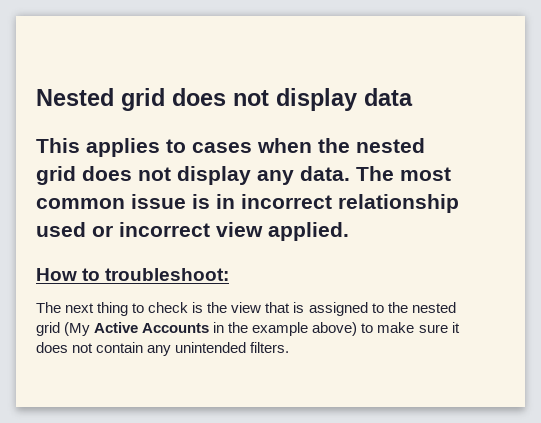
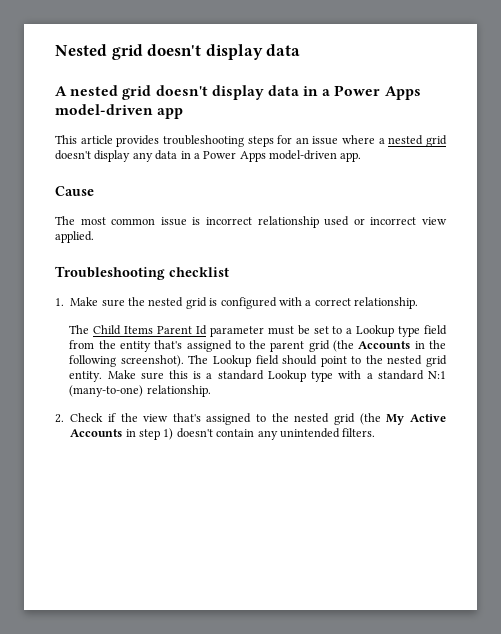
- Nested grid does not display data
+ Nested grid doesn't display data
- This applies to cases when the nested grid does not display any data. The most common issue is in incorrect relationship used or incorrect view applied.
+ A nested grid doesn't display data in a Power Apps model-driven app
+ This article provides troubleshooting steps for an issue where a nested grid doesn't display any data in a Power Apps model-driven app.
+ Cause
+ The most common issue is incorrect relationship used or incorrect view applied.
- How to troubleshoot:
- The next thing to check is the view that is assigned to the nested grid (My Active Accounts in the example above) to make sure it does not contain any unintended filters.
+ Troubleshooting checklist
+ 1. Make sure the nested grid is configured with a correct relationship.
+ The Child Items Parent Id parameter must be set to a Lookup type field from the entity that's assigned to the parent grid (the Accounts in the following screenshot). The Lookup field should point to the nested grid entity. Make sure this is a standard Lookup type with a standard N:1 (many-to-one) relationship.
+ 2. Check if the view that's assigned to the nested grid (the My Active Accounts in step 1) doesn't contain any unintended filters.

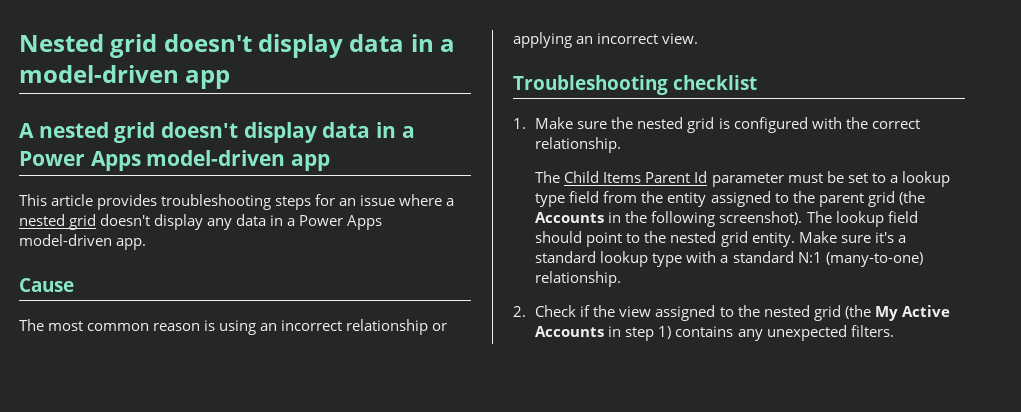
- Nested grid doesn't display data
+ Nested grid doesn't display data in a model-driven app
- The most common issue is incorrect relationship used or incorrect view applied.
+ The most common reason is using an incorrect relationship or applying an incorrect view.
- 1. Make sure the nested grid is configured with a correct relationship.
+ 1. Make sure the nested grid is configured with the correct relationship.
- The Child Items Parent Id parameter must be set to a Lookup type field from the entity that's assigned to the parent grid (the Accounts in the following screenshot).
+ The Child Items Parent Id parameter must be set to a lookup type field from the entity assigned to the parent grid (the Accounts in the following screenshot).
- The Lookup field should point to the nested grid entity.
+ The lookup field should point to the nested grid entity.
- Make sure this is a standard Lookup type with a standard N:1 (many-to-one) relationship.
+ Make sure it's a standard lookup type with a standard N:1 (many-to-one) relationship.
- 2. Check if the view that's assigned to the nested grid (the My Active Accounts in step 1) doesn't contain any unintended filters.
+ 2. Check if the view assigned to the nested grid (the My Active Accounts in step 1) contains any unexpected filters.

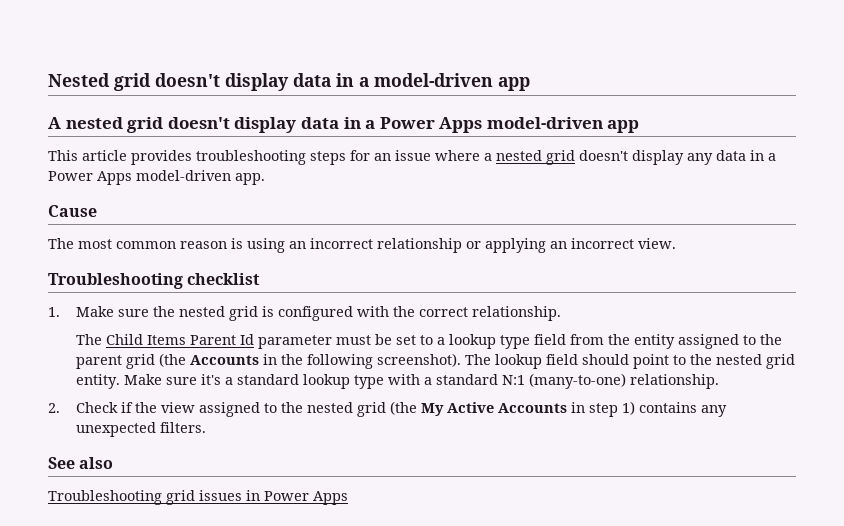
+ See also
+ Troubleshooting grid issues in Power Apps

